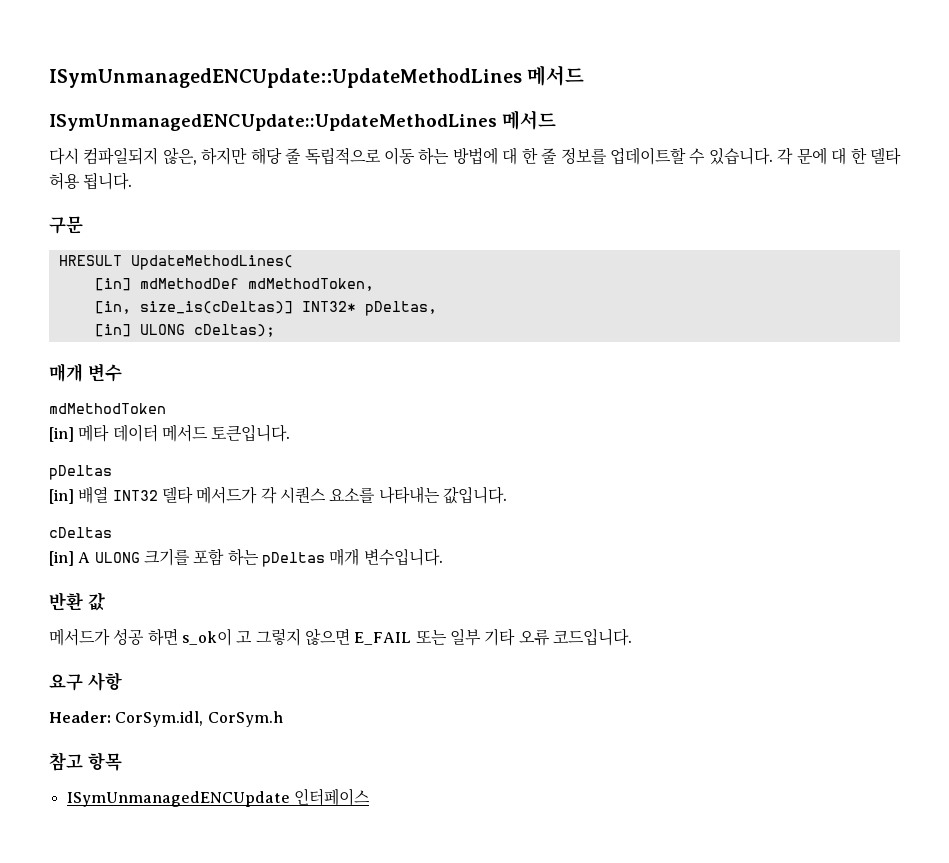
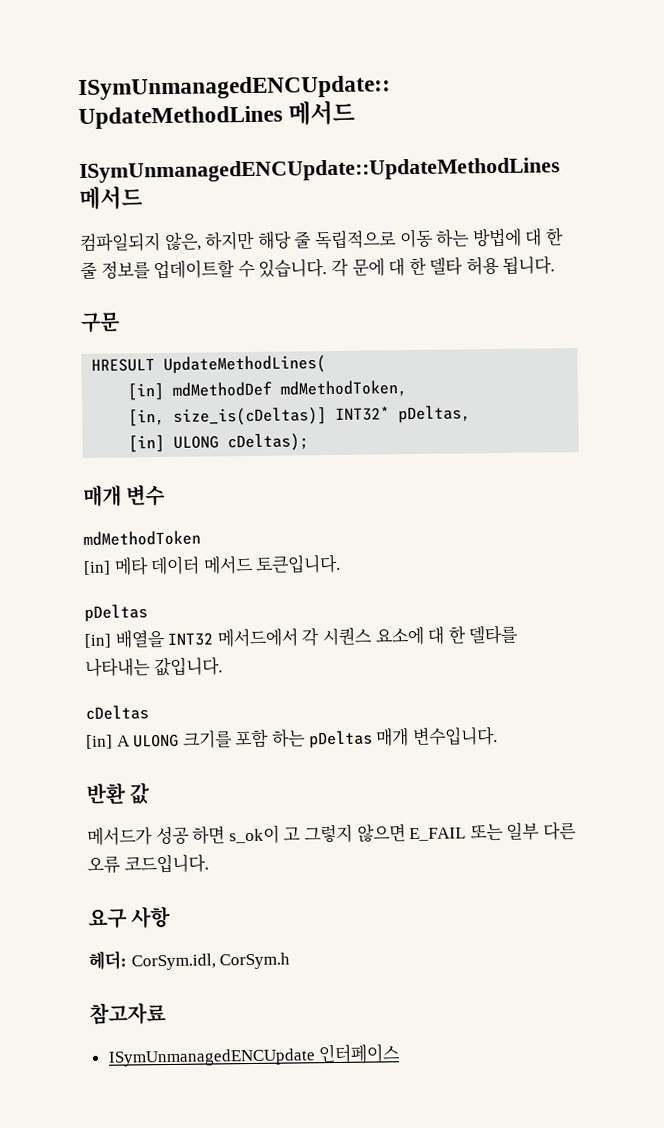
- 다시 컴파일되지 않은, 하지만 해당 줄 독립적으로 이동 하는 방법에 대 한 줄 정보를 업데이트할 수 있습니다.
+ 컴파일되지 않은, 하지만 해당 줄 독립적으로 이동 하는 방법에 대 한 줄 정보를 업데이트할 수 있습니다.
- [in] 배열 INT32 델타 메서드가 각 시퀀스 요소를 나타내는 값입니다.
+ [in] 배열을 INT32 메서드에서 각 시퀀스 요소에 대 한 델타를 나타내는 값입니다.
- 메서드가 성공 하면 s_ok이 고 그렇지 않으면 E_FAIL 또는 일부 기타 오류 코드입니다.
+ 메서드가 성공 하면 s_ok이 고 그렇지 않으면 E_FAIL 또는 일부 다른 오류 코드입니다.
- Header: CorSym.idl, CorSym.h
+ 헤더: CorSym.idl, CorSym.h
- 참고 항목
+ 참고자료

